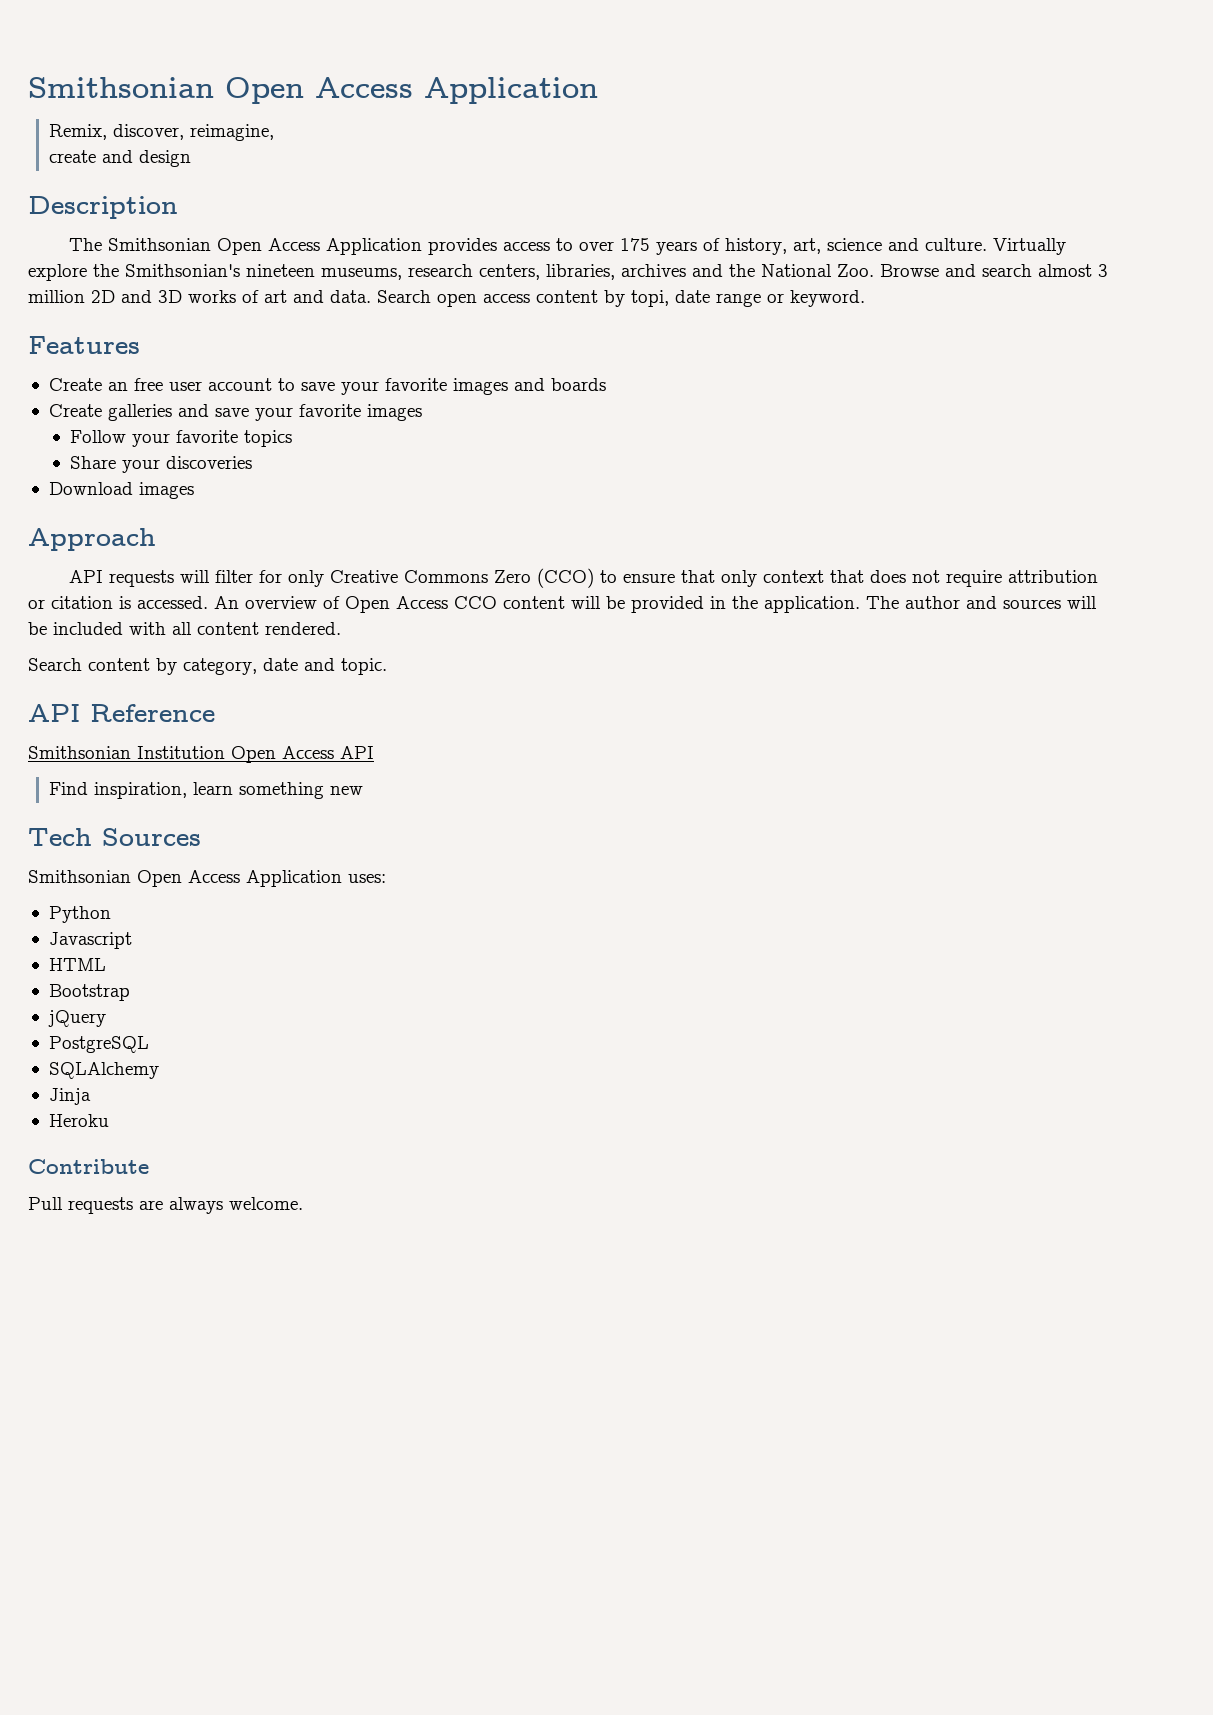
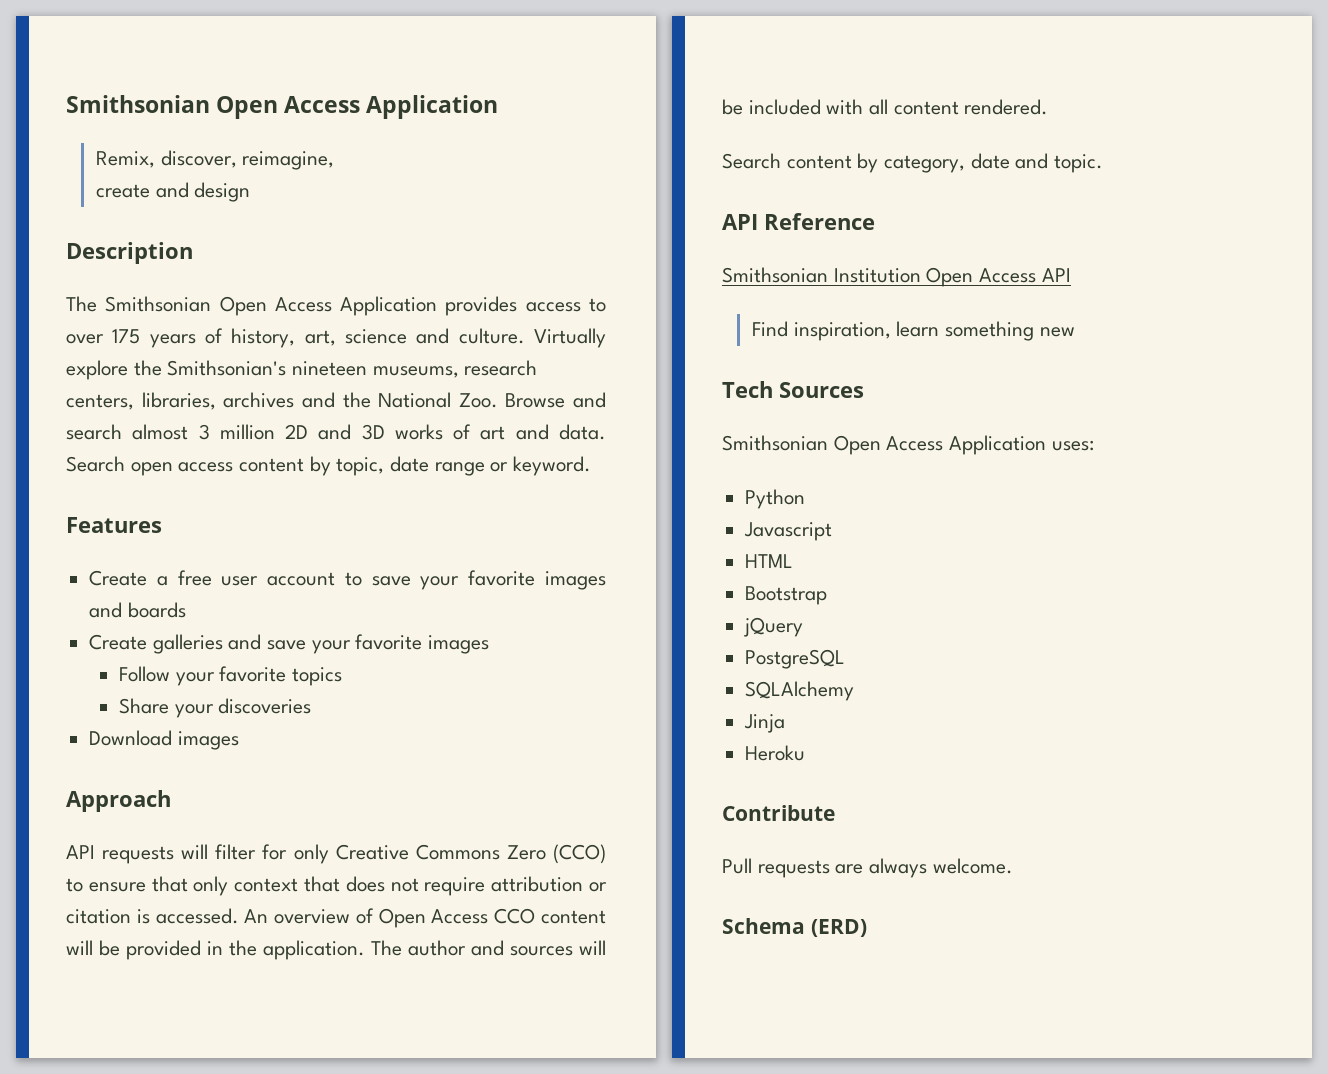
- Search open access content by topi, date range or keyword.
+ Search open access content by topic, date range or keyword.
- Create an free user account to save your favorite images and boards
+ Create a free user account to save your favorite images and boards
+ Schema (ERD)

